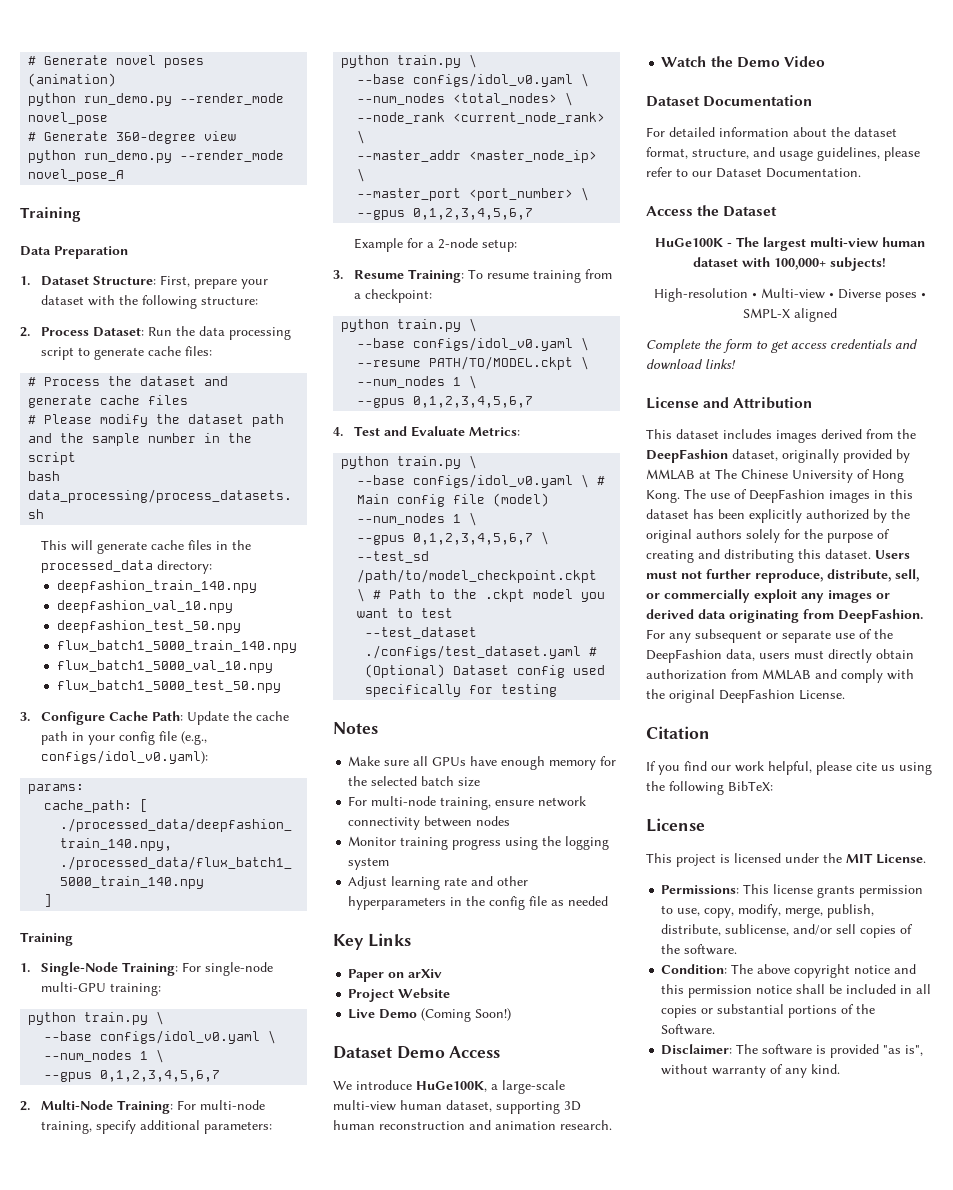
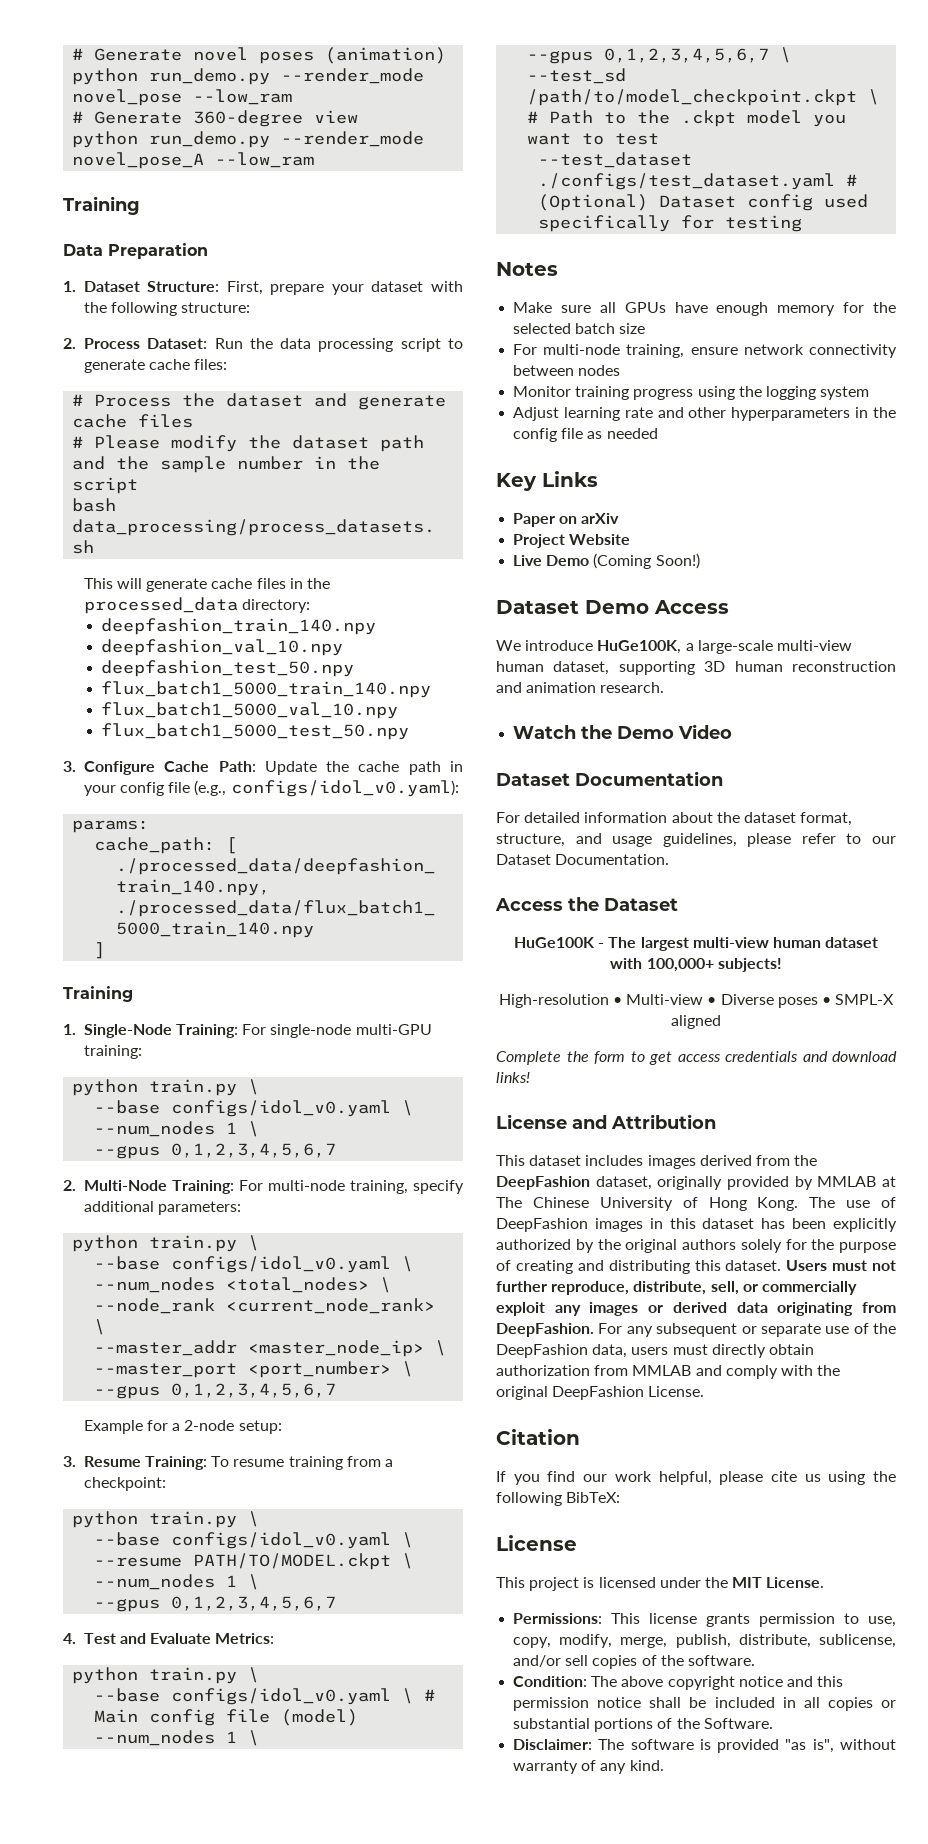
- python run_demo.py --render_mode novel_pose
+ python run_demo.py --render_mode novel_pose --low_ram
- python run_demo.py --render_mode novel_pose_A
+ python run_demo.py --render_mode novel_pose_A --low_ram

